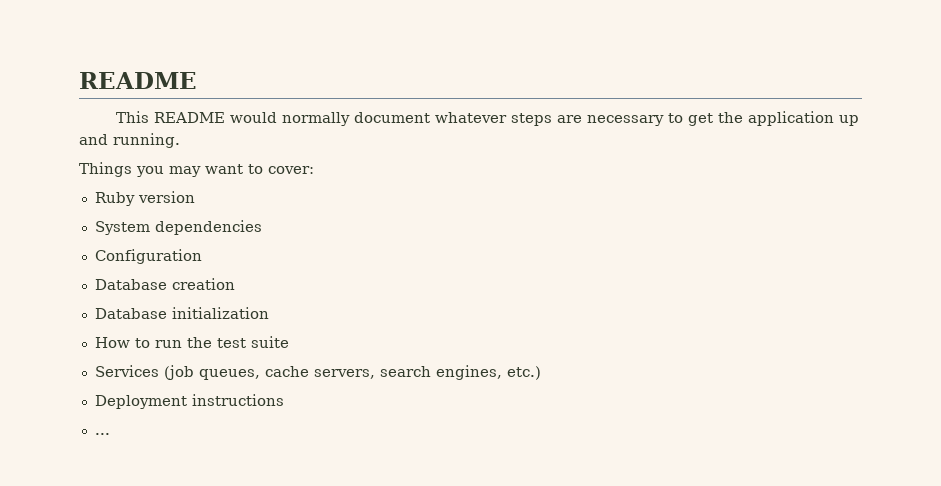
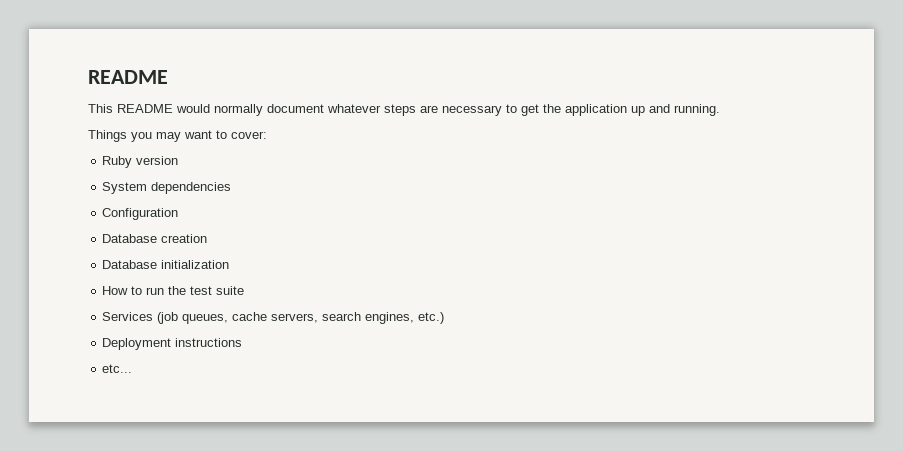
- ...
+ etc...

